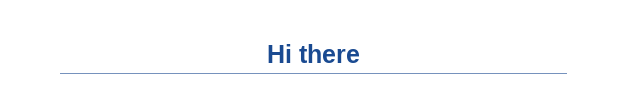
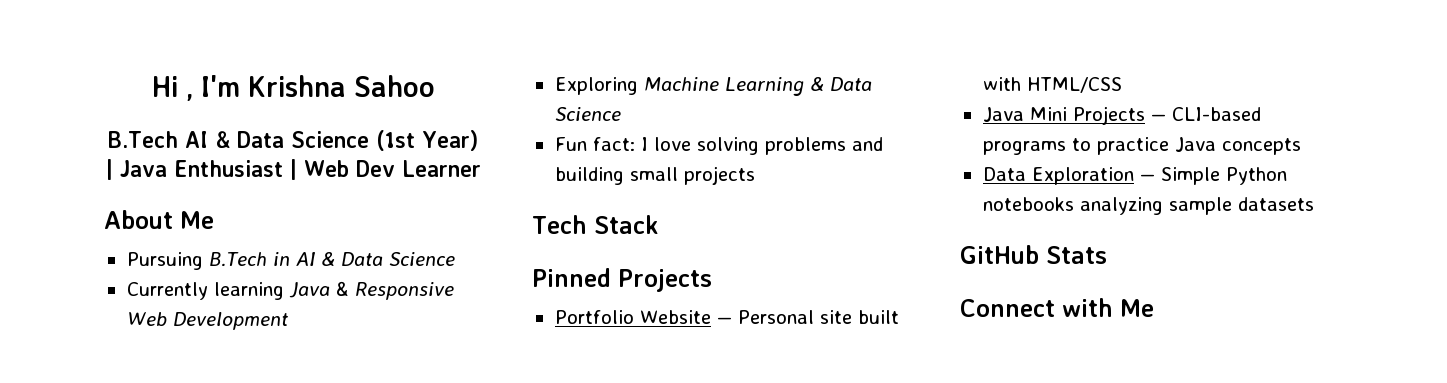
- Hi there
+ Hi , I'm Krishna Sahoo
+ B.Tech AI & Data Science (1st Year) | Java Enthusiast | Web Dev Learner
+ About Me
+ Pursuing B.Tech in AI & Data Science
+ Currently learning Java & Responsive Web Development
+ Exploring Machine Learning & Data Science
+ Fun fact: I love solving problems and building small projects
+ Tech Stack
+ Pinned Projects
+ Portfolio Website — Personal site built with HTML/CSS
+ Java Mini Projects — CLI-based programs to practice Java concepts
+ Data Exploration — Simple Python notebooks analyzing sample datasets
+ GitHub Stats
+ Connect with Me

